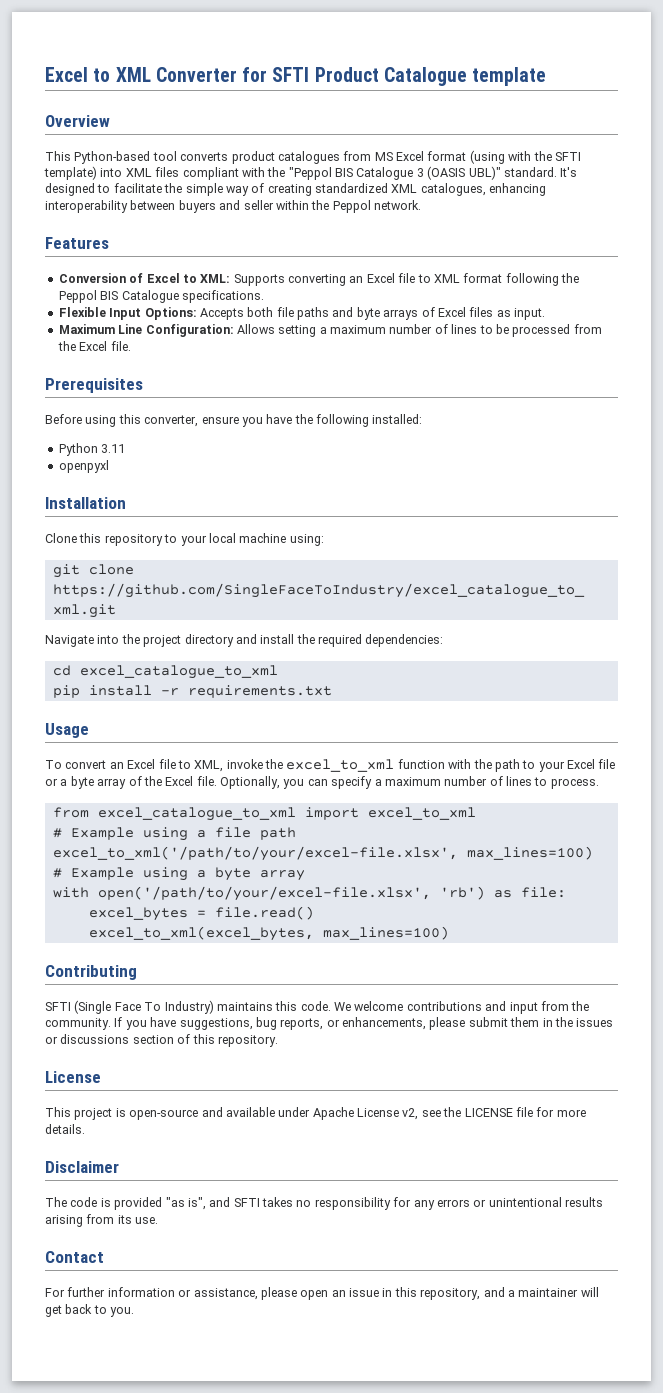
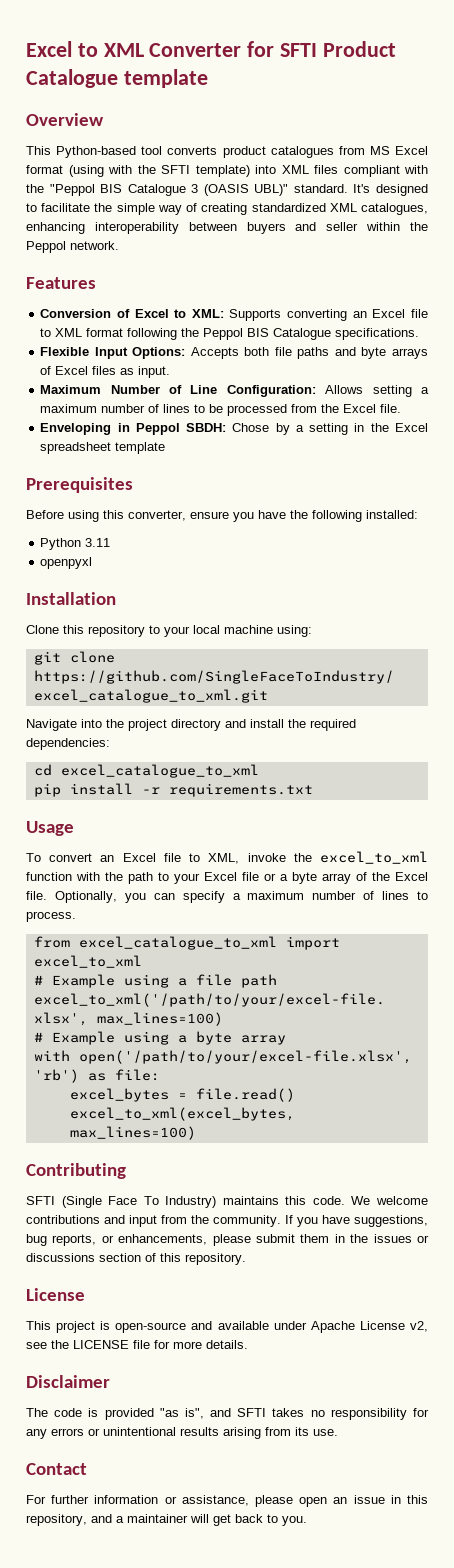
- Maximum Line Configuration: Allows setting a maximum number of lines to be processed from the Excel file.
+ Maximum Number of Line Configuration: Allows setting a maximum number of lines to be processed from the Excel file.
+ Enveloping in Peppol SBDH: Chose by a setting in the Excel spreadsheet template

